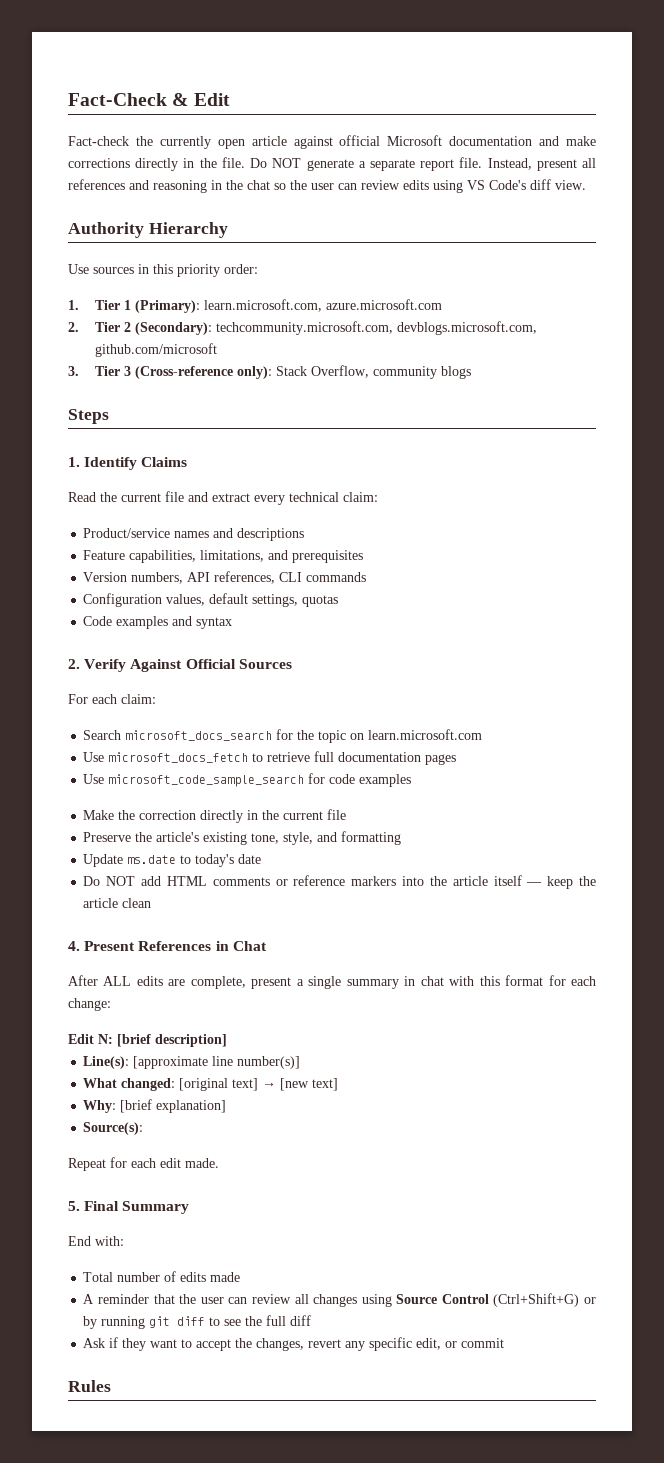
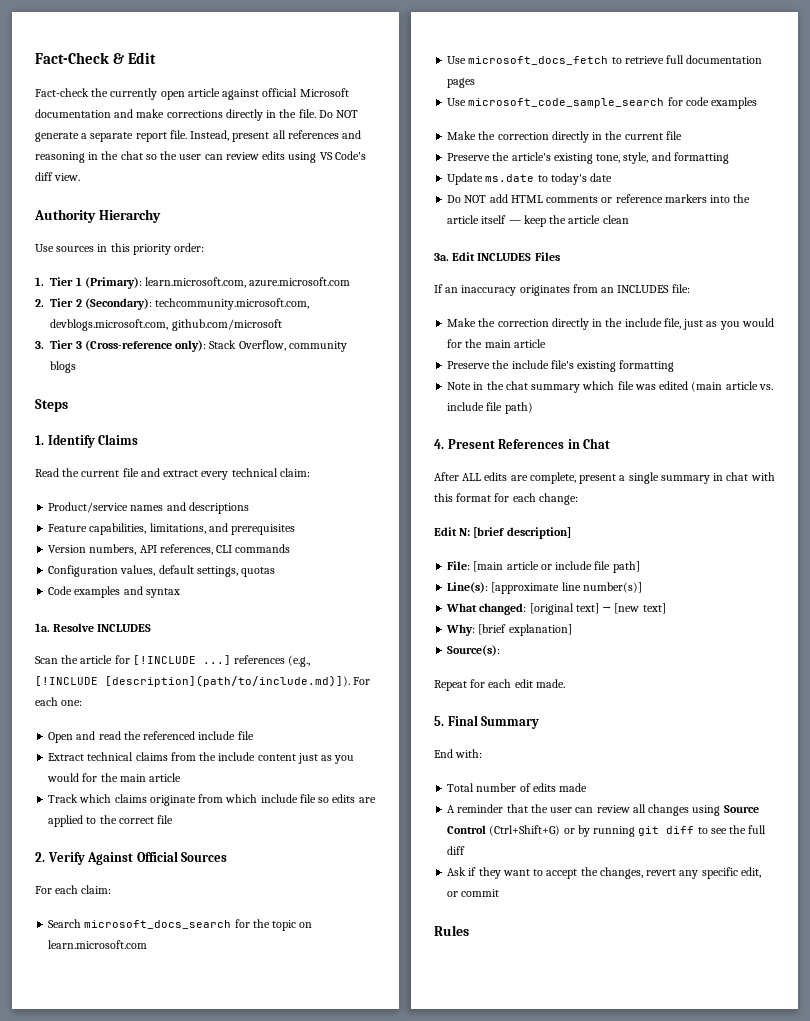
+ 1a. Resolve INCLUDES
+ Scan the article for [!INCLUDE ...] references (e.g., [!INCLUDE [description](path/to/include.md)]). For each one:
+ Open and read the referenced include file
+ Extract technical claims from the include content just as you would for the main article
+ Track which claims originate from which include file so edits are applied to the correct file
+ 3a. Edit INCLUDES Files
+ If an inaccuracy originates from an INCLUDES file:
+ Make the correction directly in the include file, just as you would for the main article
+ Preserve the include file's existing formatting
+ Note in the chat summary which file was edited (main article vs. include file path)
+ File: [main article or include file path]

